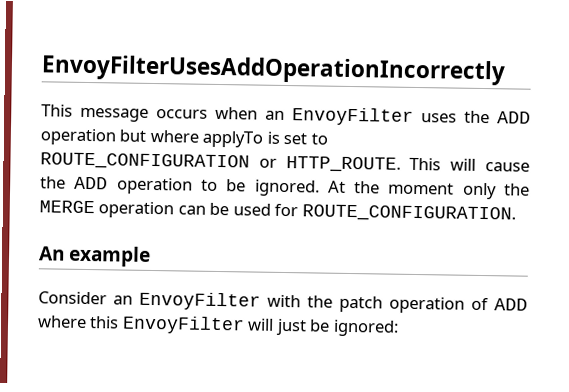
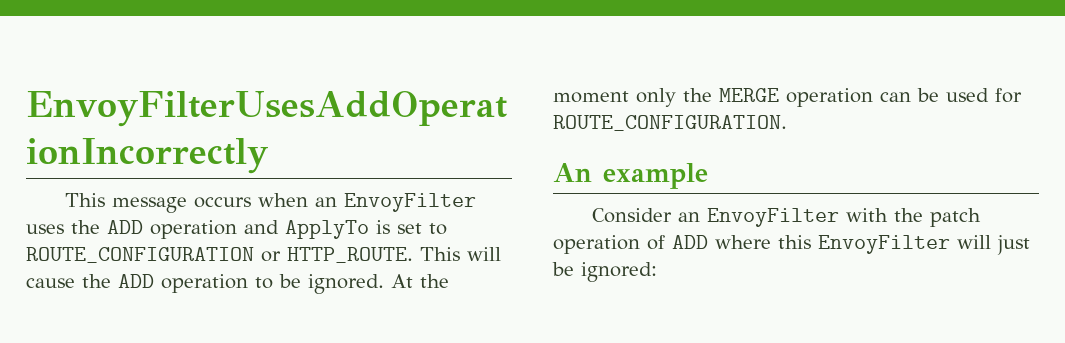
- This message occurs when an EnvoyFilter uses the ADD operation but where applyTo is set to ROUTE_CONFIGURATION or HTTP_ROUTE.
+ This message occurs when an EnvoyFilter uses the ADD operation and ApplyTo is set to ROUTE_CONFIGURATION or HTTP_ROUTE.

